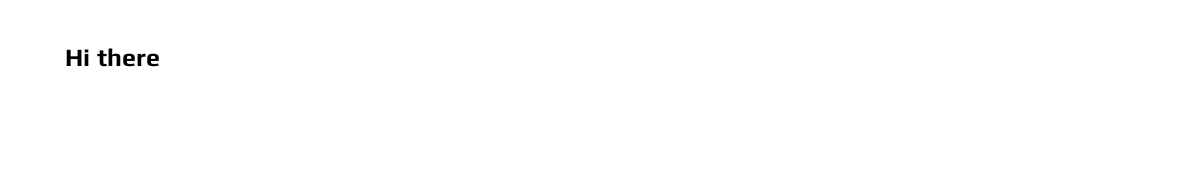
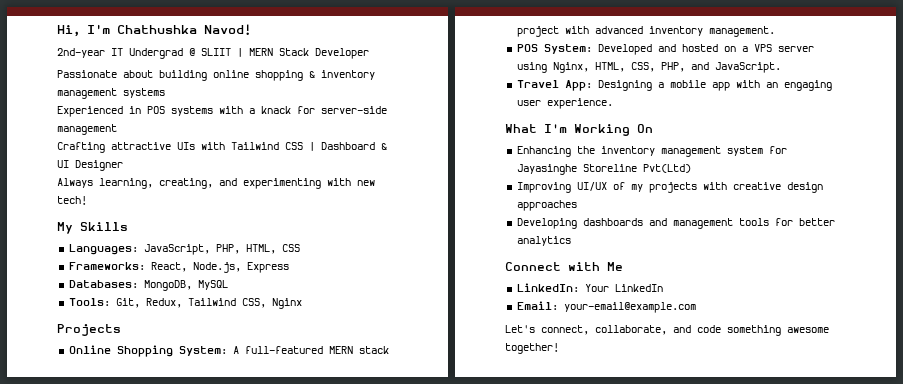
- Hi there
+ Hi, I'm Chathushka Navod!
+ 2nd-year IT Undergrad @ SLIIT | MERN Stack Developer
+ Passionate about building online shopping & inventory management systems
+ Experienced in POS systems with a knack for server-side management
+ Crafting attractive UIs with Tailwind CSS | Dashboard & UI Designer
+ Always learning, creating, and experimenting with new tech!
+ My Skills
+ Languages: JavaScript, PHP, HTML, CSS
+ Frameworks: React, Node.js, Express
+ Databases: MongoDB, MySQL
+ Tools: Git, Redux, Tailwind CSS, Nginx
+ Projects
+ Online Shopping System: A full-featured MERN stack project with advanced inventory management.
+ POS System: Developed and hosted on a VPS server using Nginx, HTML, CSS, PHP, and JavaScript.
+ Travel App: Designing a mobile app with an engaging user experience.
+ What I'm Working On
+ Enhancing the inventory management system for Jayasinghe Storeline Pvt(Ltd)
+ Improving UI/UX of my projects with creative design approaches
+ Developing dashboards and management tools for better analytics
+ Connect with Me
+ LinkedIn: Your LinkedIn
+ Email: your-email@example.com
+ Let's connect, collaborate, and code something awesome together!

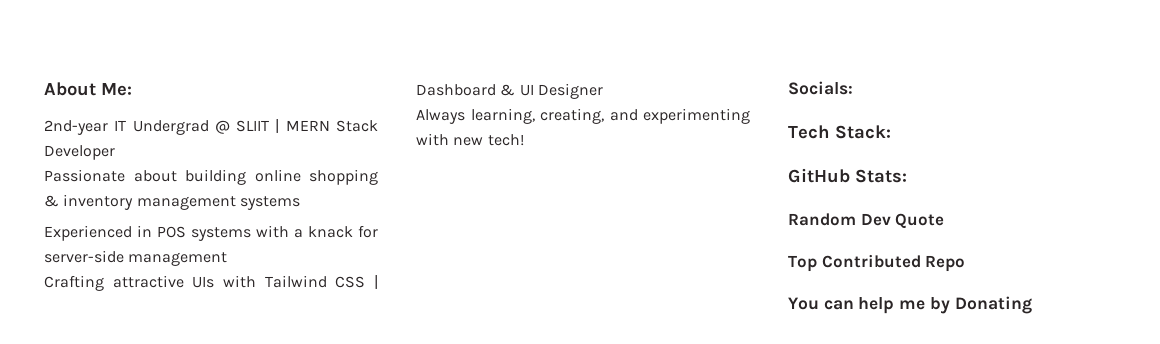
- Hi, I'm Chathushka Navod!
+ About Me:
- My Skills
- Languages: JavaScript, PHP, HTML, CSS
- Frameworks: React, Node.js, Express
- Databases: MongoDB, MySQL
- Tools: Git, Redux, Tailwind CSS, Nginx
- Projects
- Online Shopping System: A full-featured MERN stack project with advanced inventory management.
- POS System: Developed and hosted on a VPS server using Nginx, HTML, CSS, PHP, and JavaScript.
- Travel App: Designing a mobile app with an engaging user experience.
- What I'm Working On
- Enhancing the inventory management system for Jayasinghe Storeline Pvt(Ltd)
- Improving UI/UX of my projects with creative design approaches
- Developing dashboards and management tools for better analytics
- Connect with Me
- LinkedIn: Your LinkedIn
- Email: your-email@example.com
- Let's connect, collaborate, and code something awesome together!
+ Socials:
+ Tech Stack:
+ GitHub Stats:
+ Random Dev Quote
+ Top Contributed Repo
+ You can help me by Donating

